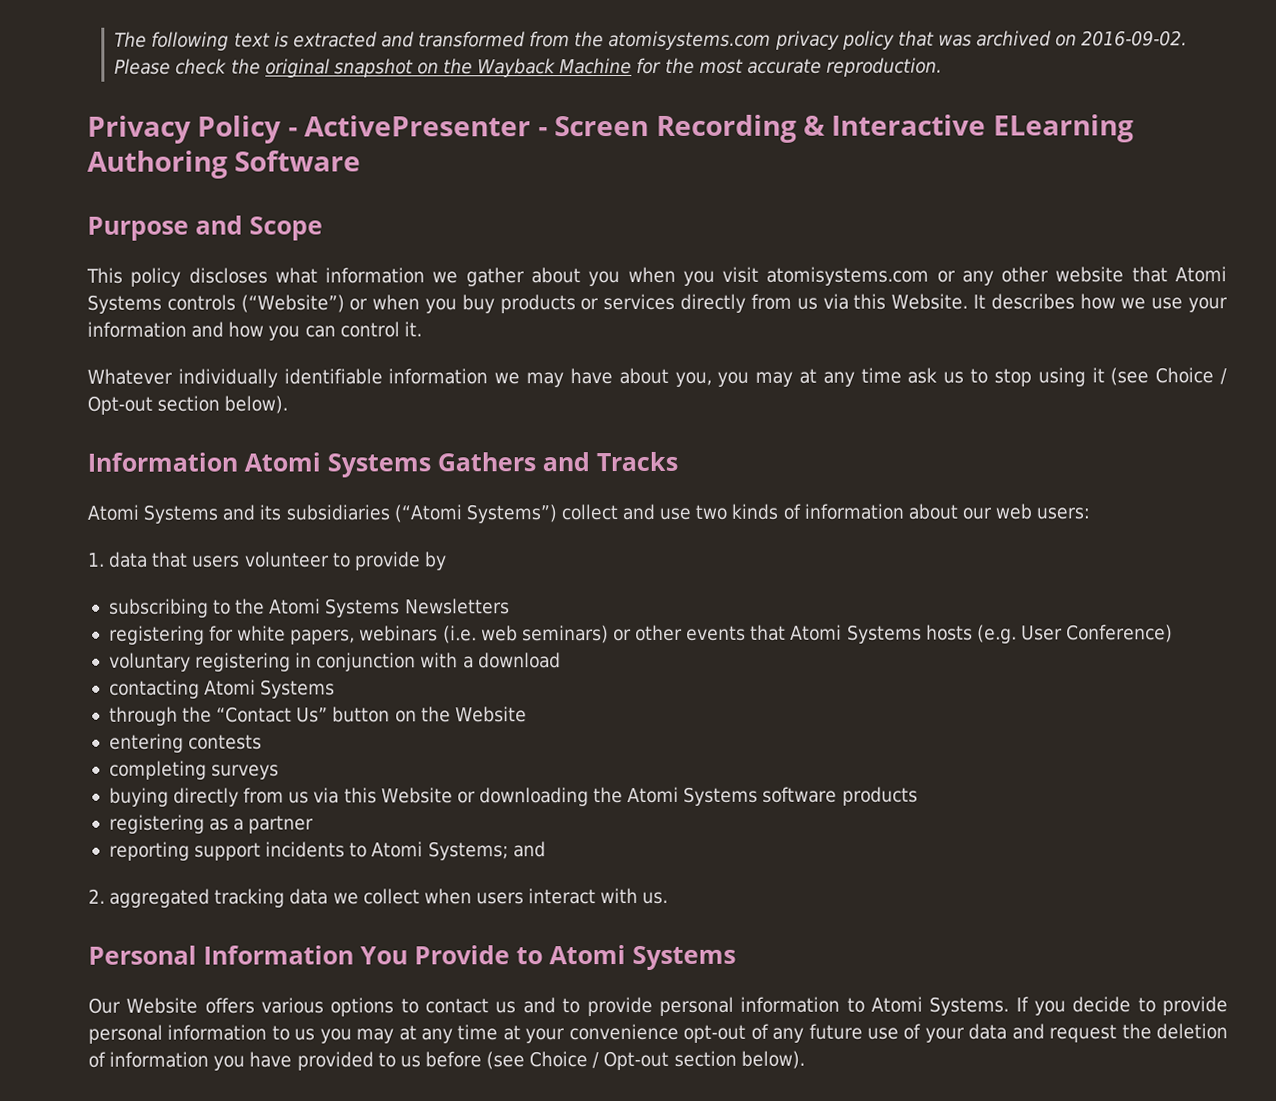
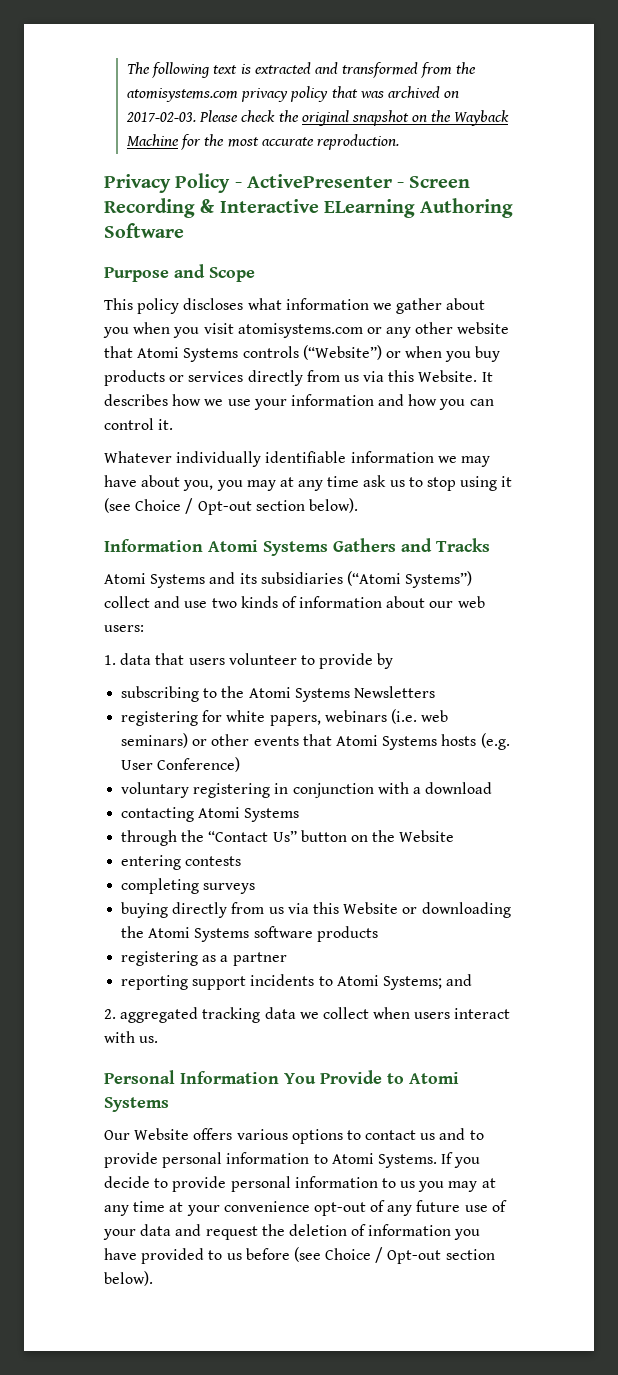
- The following text is extracted and transformed from the atomisystems.com privacy policy that was archived on 2016-09-02.
+ The following text is extracted and transformed from the atomisystems.com privacy policy that was archived on 2017-02-03.

